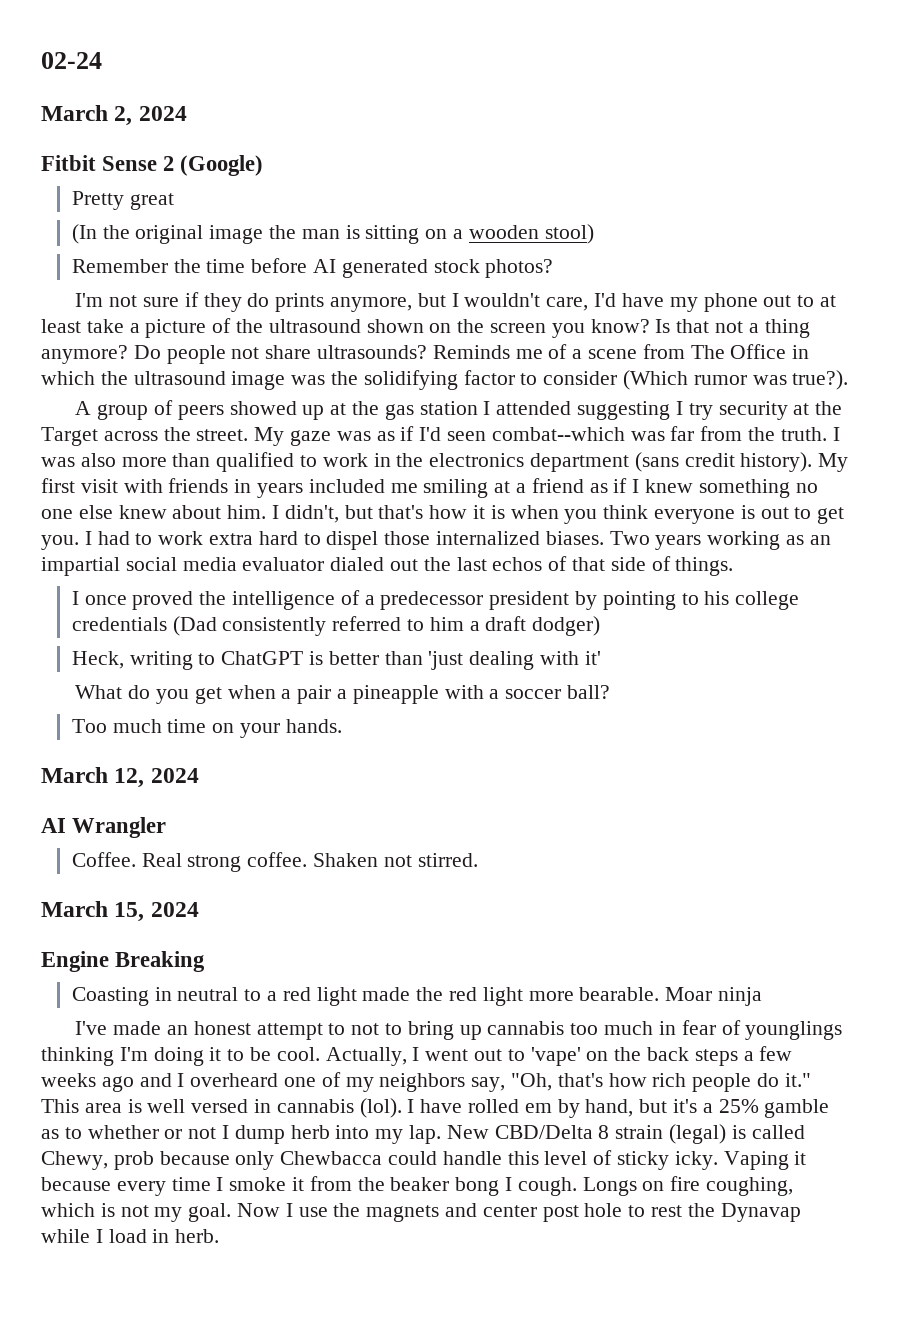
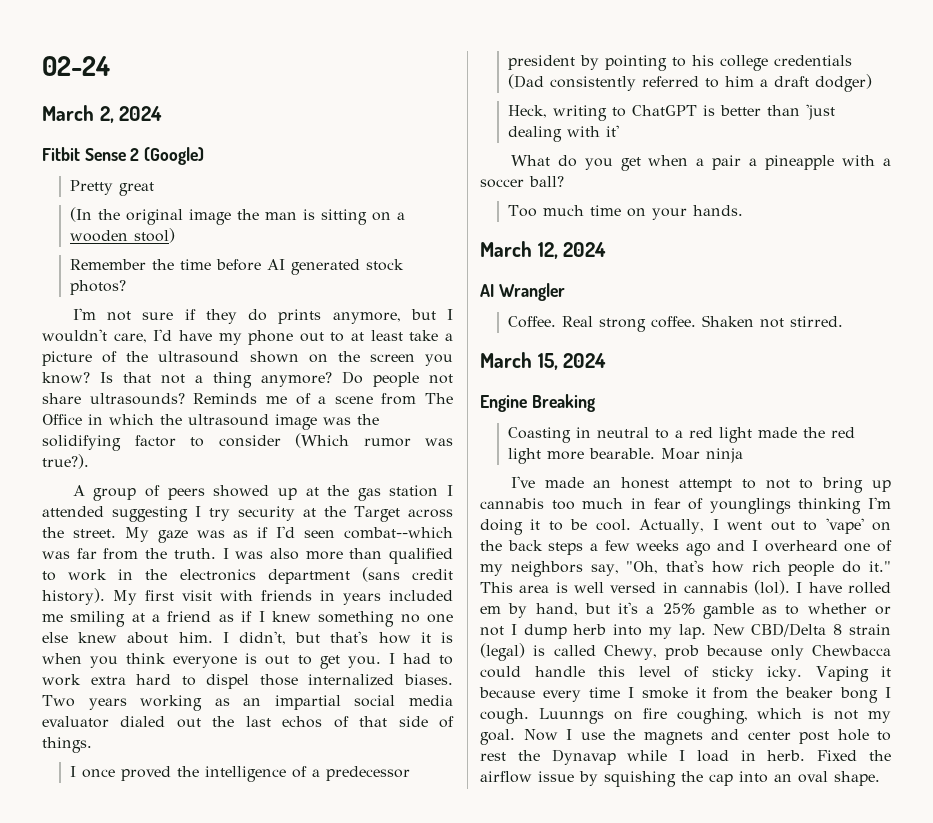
- Longs on fire coughing, which is not my goal.
+ Luunngs on fire coughing, which is not my goal.
+ Fixed the airflow issue by squishing the cap into an oval shape.

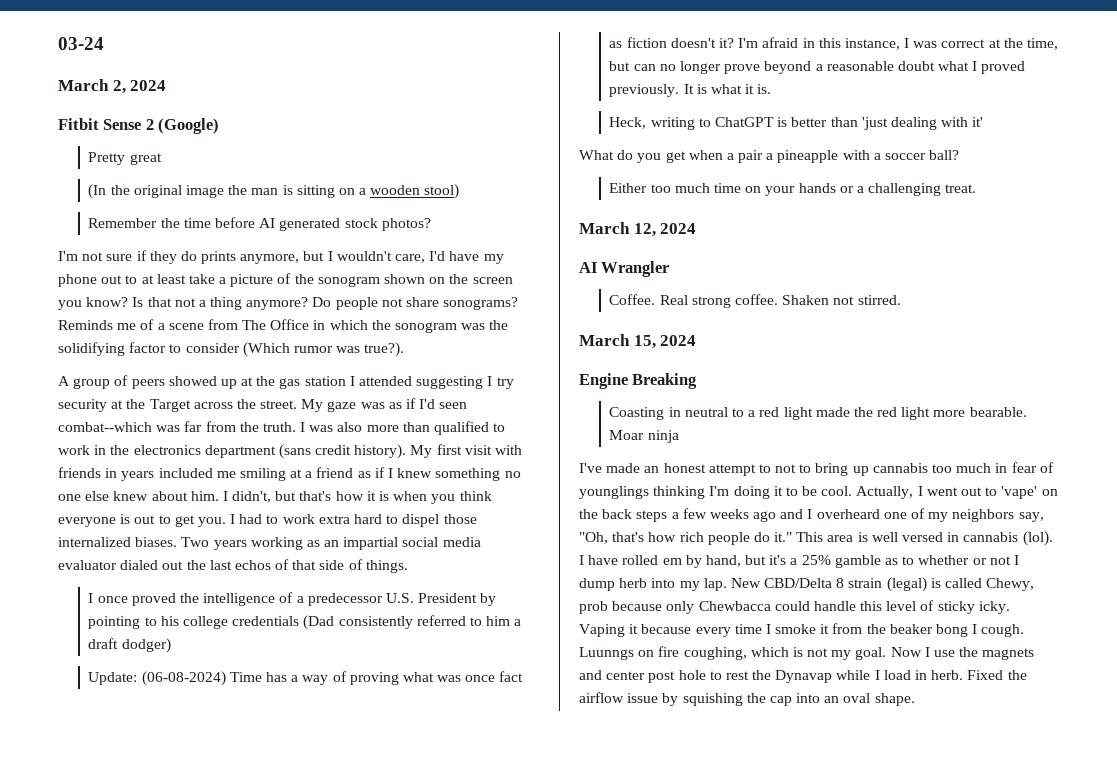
- 02-24
+ 03-24
- I'm not sure if they do prints anymore, but I wouldn't care, I'd have my phone out to at least take a picture of the ultrasound shown on the screen you know?
+ I'm not sure if they do prints anymore, but I wouldn't care, I'd have my phone out to at least take a picture of the sonogram shown on the screen you know?
- Do people not share ultrasounds?
+ Do people not share sonograms?
- Reminds me of a scene from The Office in which the ultrasound image was the solidifying factor to consider (Which rumor was true?).
+ Reminds me of a scene from The Office in which the sonogram was the solidifying factor to consider (Which rumor was true?).
- I once proved the intelligence of a predecessor president by pointing to his college credentials (Dad consistently referred to him a draft dodger)
+ I once proved the intelligence of a predecessor U.S. President by pointing to his college credentials (Dad consistently referred to him a draft dodger)
+ Update: (06-08-2024) Time has a way of proving what was once fact as fiction doesn't it? I'm afraid in this instance, I was correct at the time, but can no longer prove beyond a reasonable doubt what I proved previously. It is what it is.
- Too much time on your hands.
+ Either too much time on your hands or a challenging treat.

